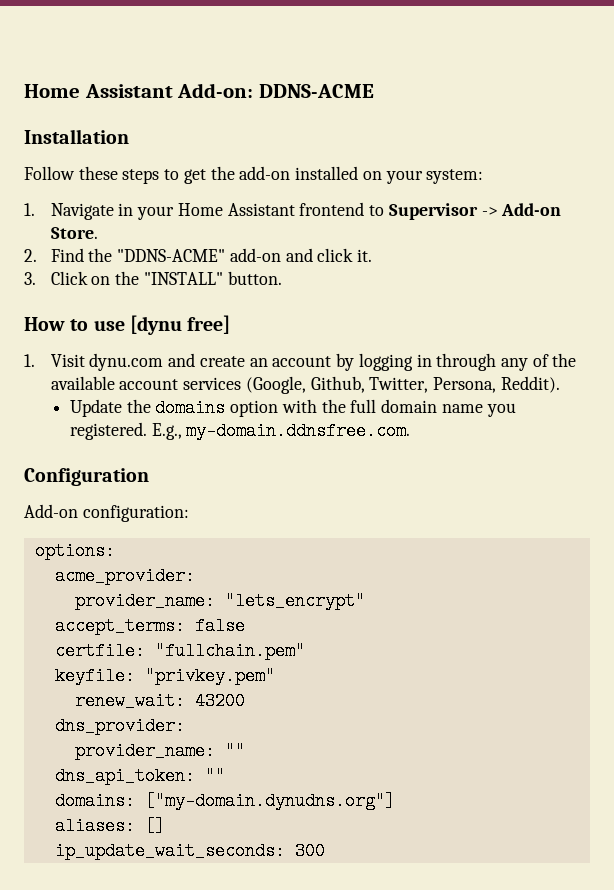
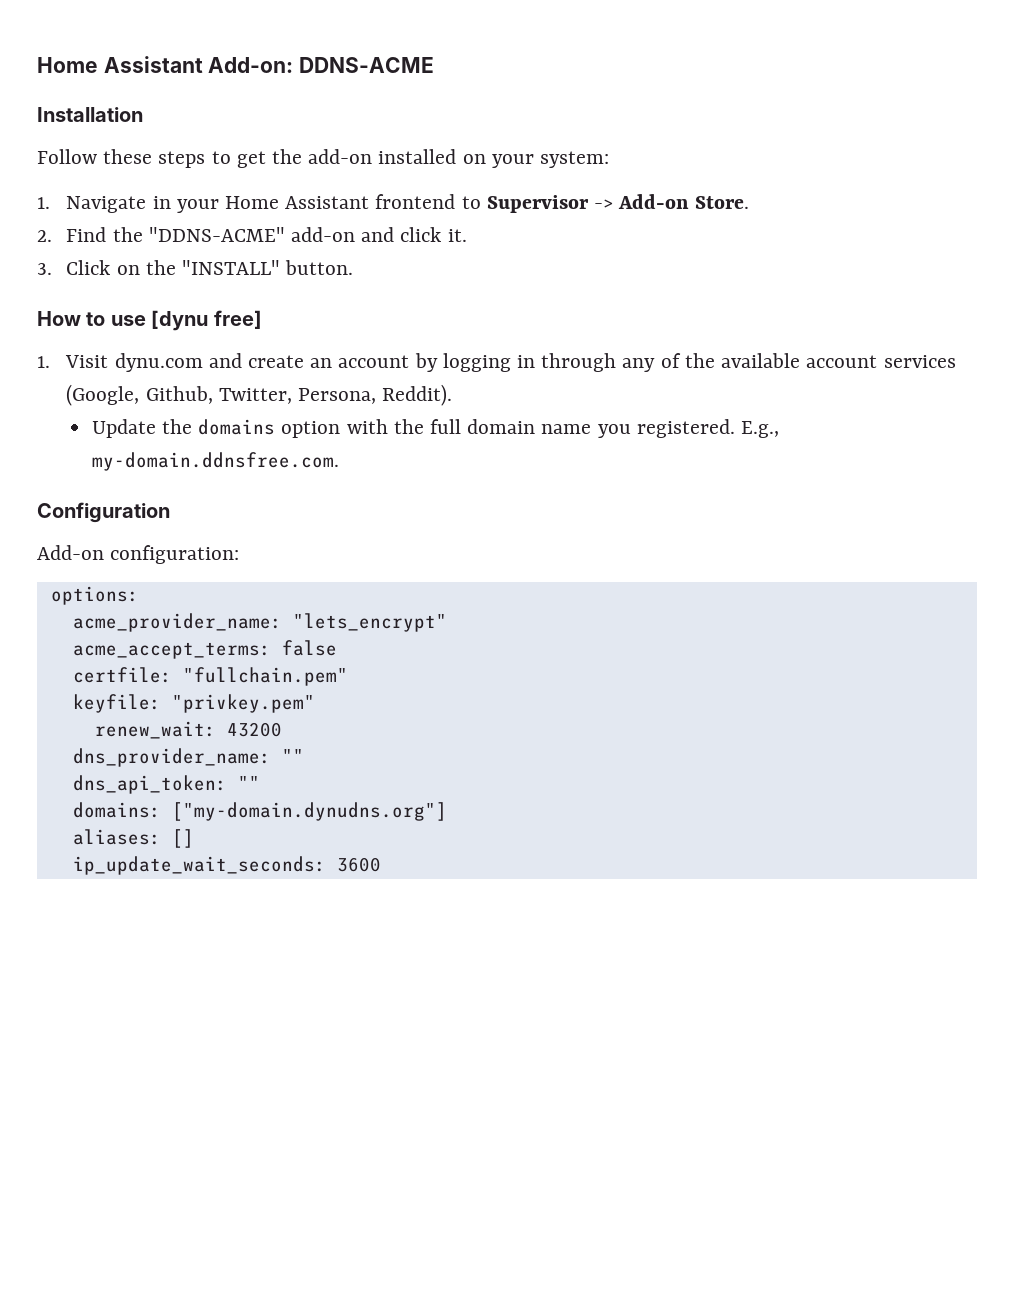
- acme_provider:
- provider_name: "lets_encrypt"
+ acme_provider_name: "lets_encrypt"
- accept_terms: false
+ acme_accept_terms: false
- dns_provider:
- provider_name: ""
+ dns_provider_name: ""
- ip_update_wait_seconds: 300
+ ip_update_wait_seconds: 3600

